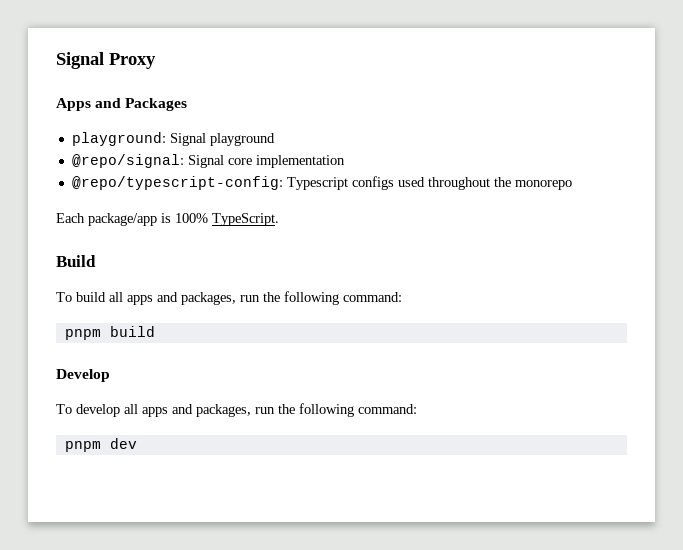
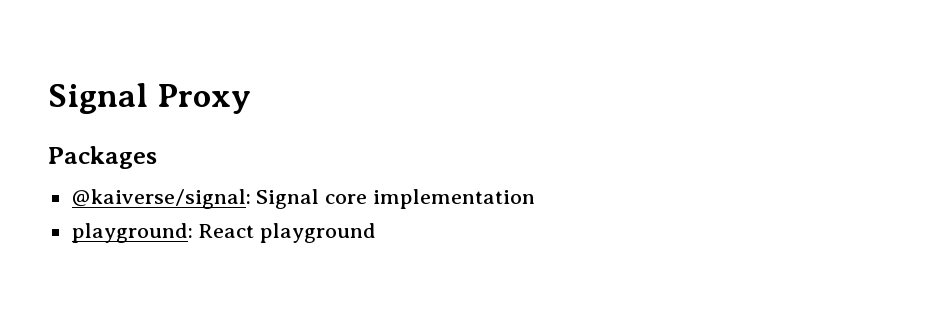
- Apps and Packages
+ Packages
- playground: Signal playground
- @repo/signal: Signal core implementation
+ @kaiverse/signal: Signal core implementation
- @repo/typescript-config: Typescript configs used throughout the monorepo
- Each package/app is 100% TypeScript.
- Build
- To build all apps and packages, run the following command:
- pnpm build
- Develop
- To develop all apps and packages, run the following command:
- pnpm dev
+ playground: React playground

